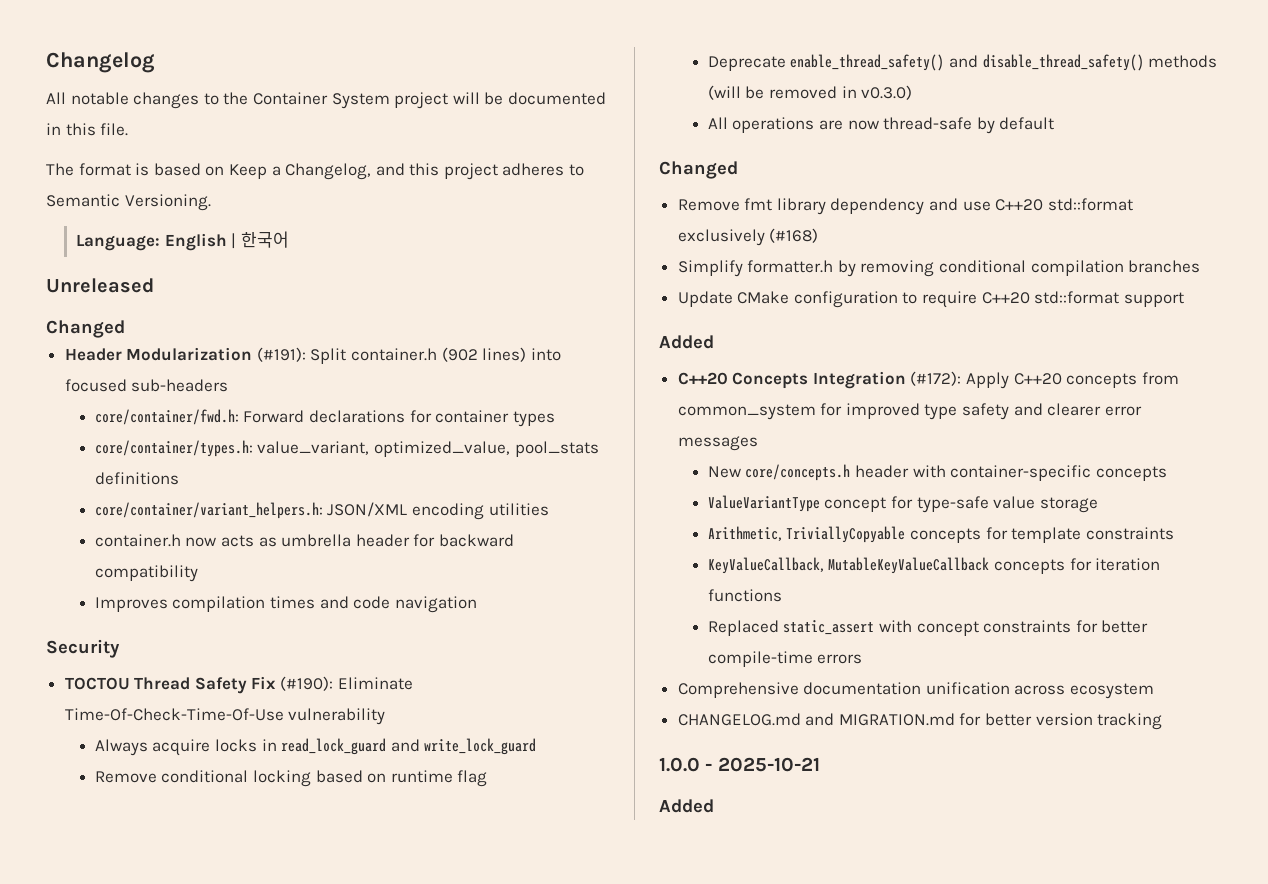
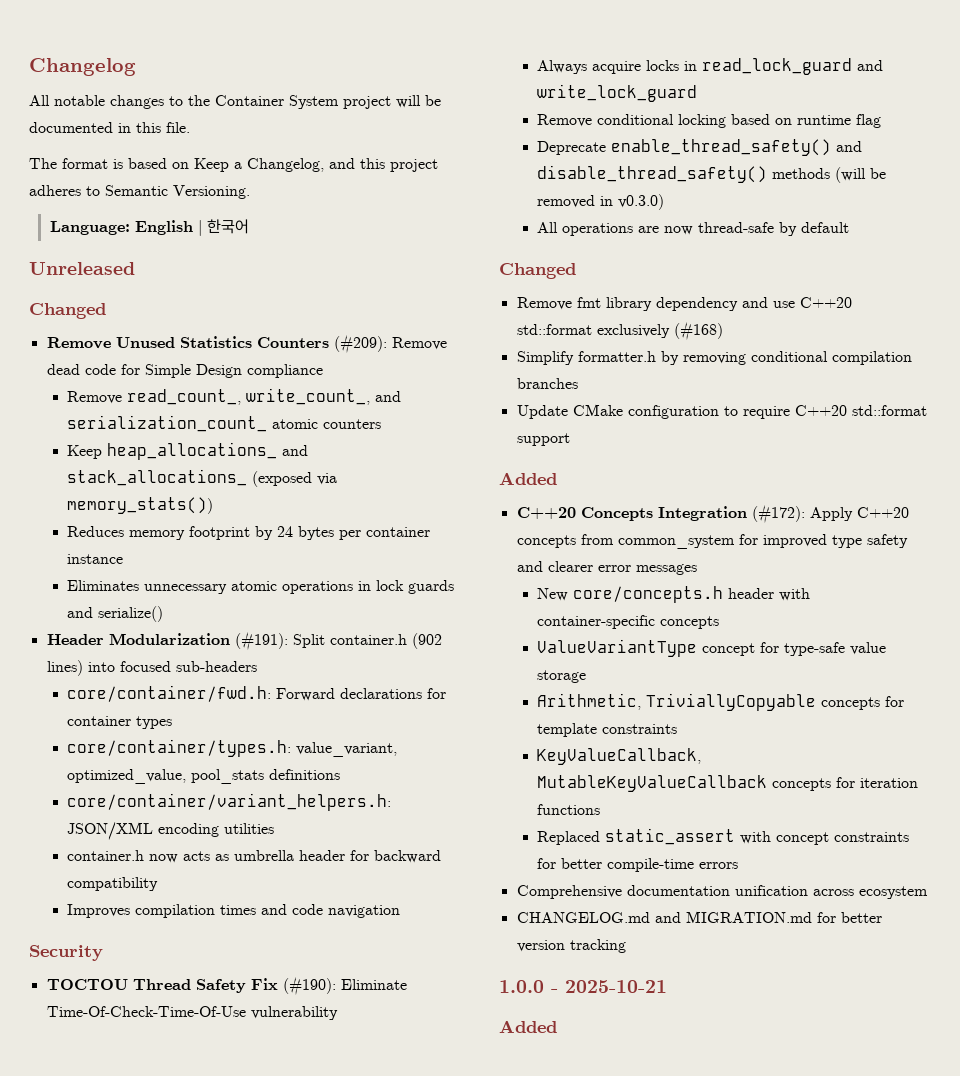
+ Remove Unused Statistics Counters (#209): Remove dead code for Simple Design compliance
+ Remove read_count_, write_count_, and serialization_count_ atomic counters
+ Keep heap_allocations_ and stack_allocations_ (exposed via memory_stats())
+ Reduces memory footprint by 24 bytes per container instance
+ Eliminates unnecessary atomic operations in lock guards and serialize()

